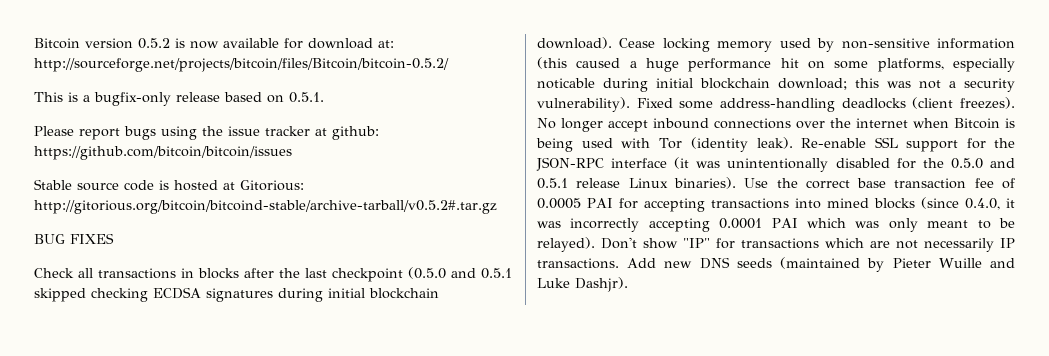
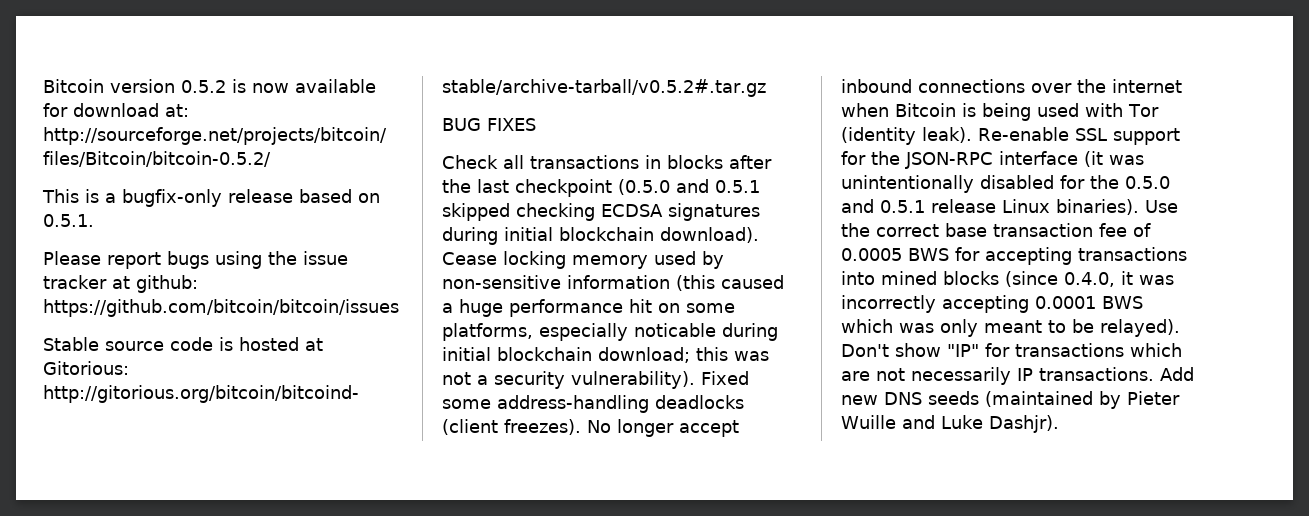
- Use the correct base transaction fee of 0.0005 PAI for accepting transactions into mined blocks (since 0.4.0, it was incorrectly accepting 0.0001 PAI which was only meant to be relayed).
+ Use the correct base transaction fee of 0.0005 BWS for accepting transactions into mined blocks (since 0.4.0, it was incorrectly accepting 0.0001 BWS which was only meant to be relayed).

